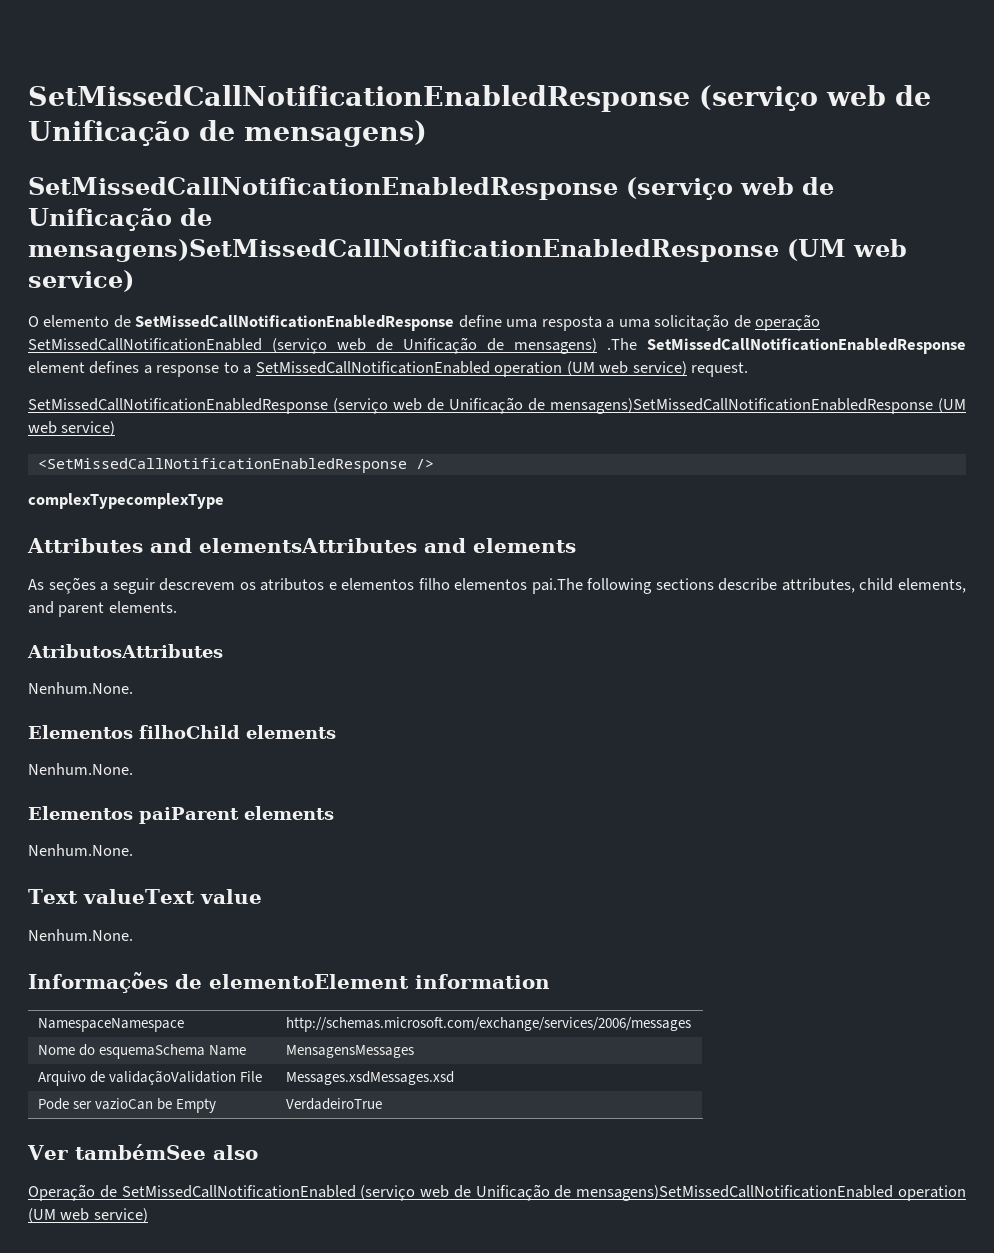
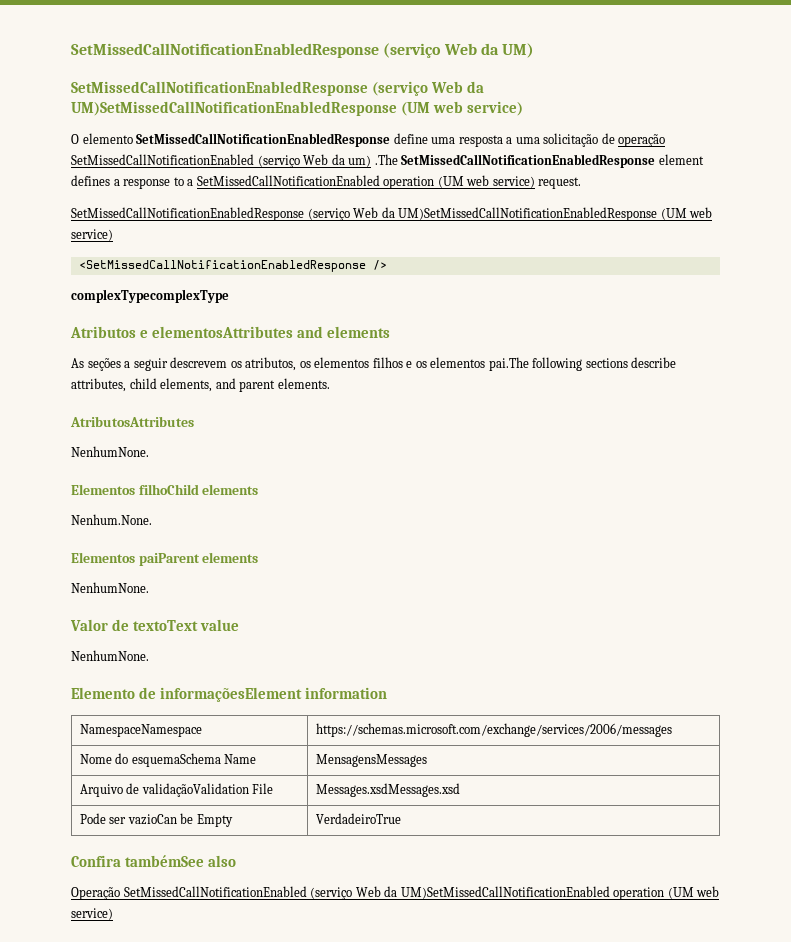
- SetMissedCallNotificationEnabledResponse (serviço web de Unificação de mensagens)
- SetMissedCallNotificationEnabledResponse (serviço web de Unificação de mensagens)SetMissedCallNotificationEnabledResponse (UM web service)
+ SetMissedCallNotificationEnabledResponse (serviço Web da UM)
+ SetMissedCallNotificationEnabledResponse (serviço Web da UM)SetMissedCallNotificationEnabledResponse (UM web service)
- O elemento de SetMissedCallNotificationEnabledResponse define uma resposta a uma solicitação de operação SetMissedCallNotificationEnabled (serviço web de Unificação de mensagens) .The SetMissedCallNotificationEnabledResponse element defines a response to a SetMissedCallNotificationEnabled operation (UM web service) request.
- SetMissedCallNotificationEnabledResponse (serviço web de Unificação de mensagens)SetMissedCallNotificationEnabledResponse (UM web service)
+ O elemento SetMissedCallNotificationEnabledResponse define uma resposta a uma solicitação de operação SetMissedCallNotificationEnabled (serviço Web da um) .The SetMissedCallNotificationEnabledResponse element defines a response to a SetMissedCallNotificationEnabled operation (UM web service) request.
+ SetMissedCallNotificationEnabledResponse (serviço Web da UM)SetMissedCallNotificationEnabledResponse (UM web service)
- Attributes and elementsAttributes and elements
+ Atributos e elementosAttributes and elements
- As seções a seguir descrevem os atributos e elementos filho elementos pai.The following sections describe attributes, child elements, and parent elements.
+ As seções a seguir descrevem os atributos, os elementos filhos e os elementos pai.The following sections describe attributes, child elements, and parent elements.
  AtributosAttributes
- Nenhum.None.
+ NenhumNone.
  Elementos paiParent elements
- Nenhum.None.
- Text valueText value
- Nenhum.None.
- Informações de elementoElement information
+ NenhumNone.
+ Valor de textoText value
+ NenhumNone.
+ Elemento de informaçõesElement information
- NamespaceNamespace | http://schemas.microsoft.com/exchange/services/2006/messages
+ NamespaceNamespace | https://schemas.microsoft.com/exchange/services/2006/messages
- Ver tambémSee also
+ Confira tambémSee also
- Operação de SetMissedCallNotificationEnabled (serviço web de Unificação de mensagens)SetMissedCallNotificationEnabled operation (UM web service)
+ Operação SetMissedCallNotificationEnabled (serviço Web da UM)SetMissedCallNotificationEnabled operation (UM web service)

